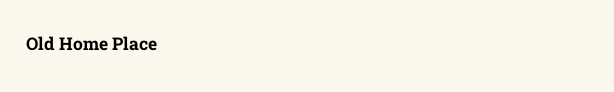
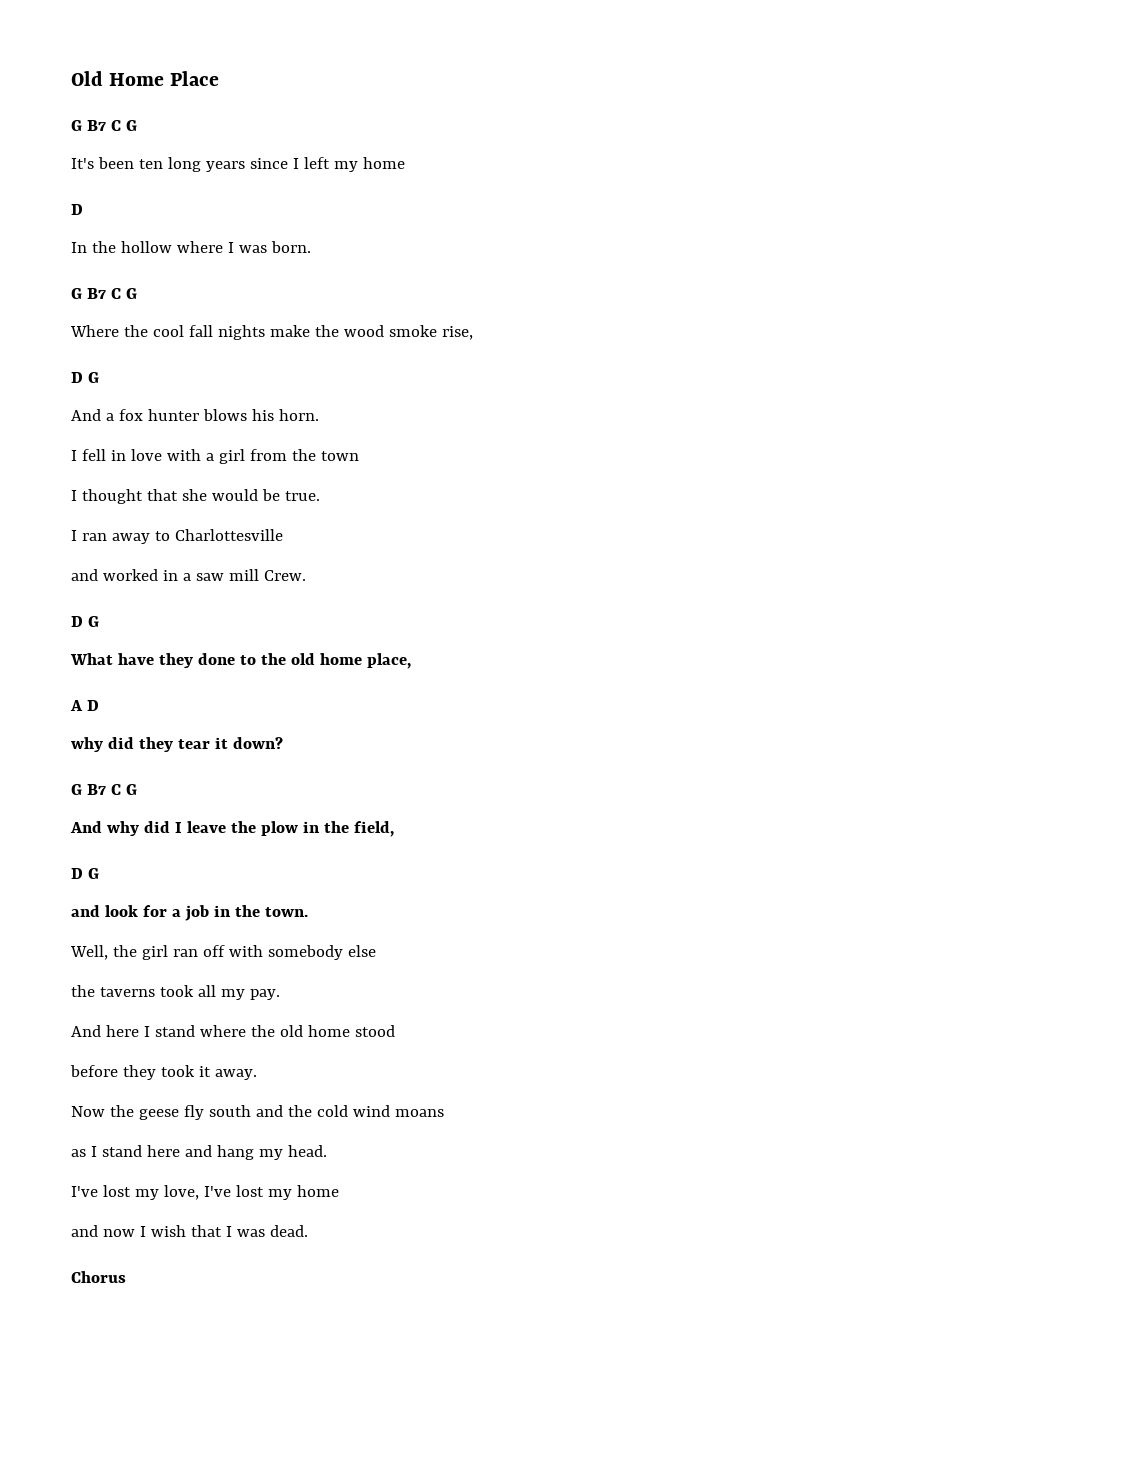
  Old Home Place
+ G B7 C G
+ It's been ten long years since I left my home
+ D
+ In the hollow where I was born.
+ G B7 C G
+ Where the cool fall nights make the wood smoke rise,
+ D G
+ And a fox hunter blows his horn.
+ I fell in love with a girl from the town
+ I thought that she would be true.
+ I ran away to Charlottesville
+ and worked in a saw mill Crew.
+ D G
+ What have they done to the old home place,
+ A D
+ why did they tear it down?
+ G B7 C G
+ And why did I leave the plow in the field,
+ D G
+ and look for a job in the town.
+ Well, the girl ran off with somebody else
+ the taverns took all my pay.
+ And here I stand where the old home stood
+ before they took it away.
+ Now the geese fly south and the cold wind moans
+ as I stand here and hang my head.
+ I've lost my love, I've lost my home
+ and now I wish that I was dead.
+ Chorus

